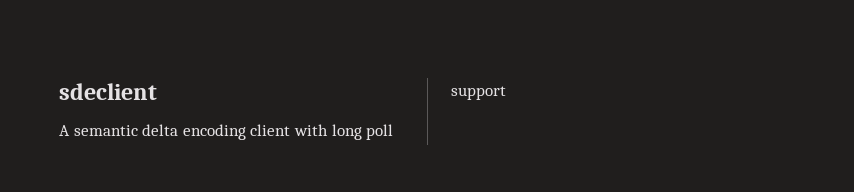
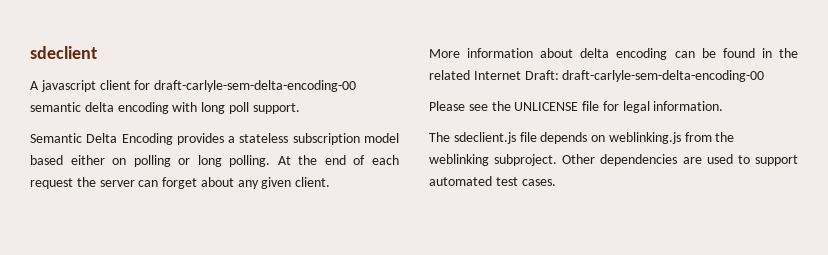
- A semantic delta encoding client with long poll support
+ A javascript client for draft-carlyle-sem-delta-encoding-00 semantic delta encoding with long poll support.
+ Semantic Delta Encoding provides a stateless subscription model based either on polling or long polling. At the end of each request the server can forget about any given client.
+ More information about delta encoding can be found in the related Internet Draft: draft-carlyle-sem-delta-encoding-00
+ Please see the UNLICENSE file for legal information.
+ The sdeclient.js file depends on weblinking.js from the weblinking subproject. Other dependencies are used to support automated test cases.

